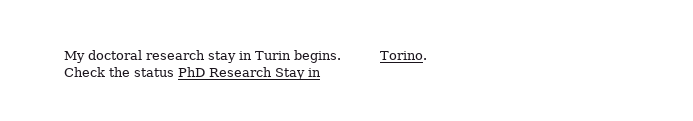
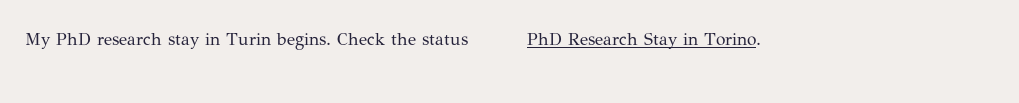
- My doctoral research stay in Turin begins.
+ My PhD research stay in Turin begins.

